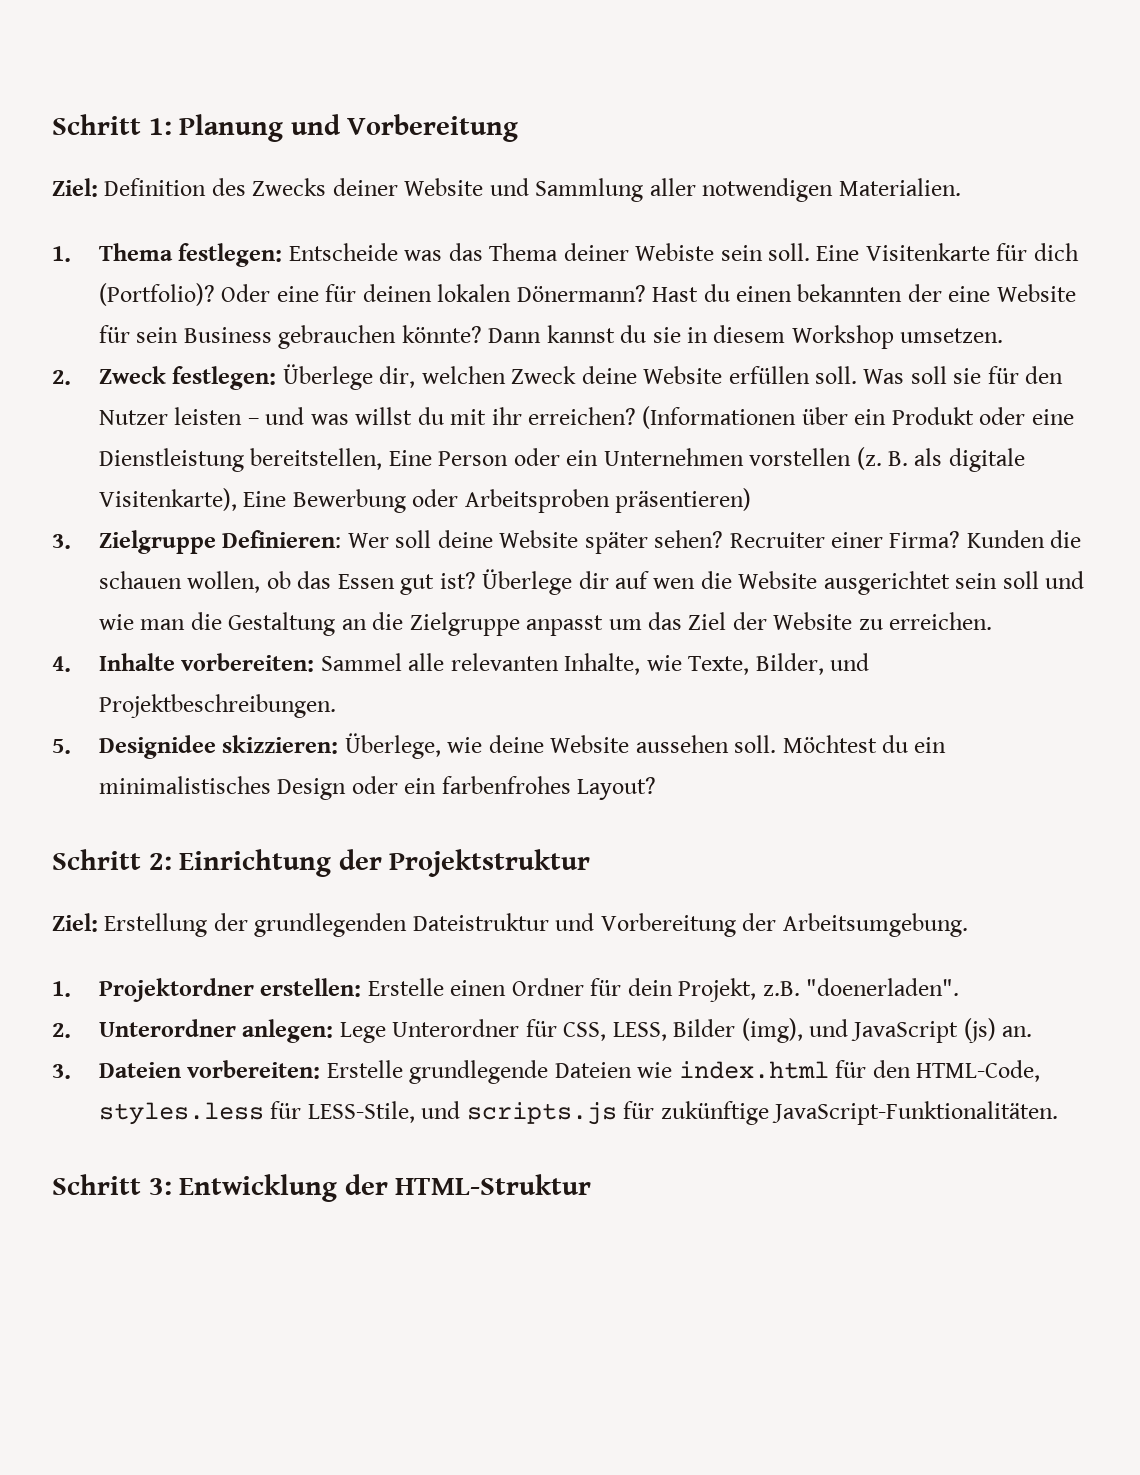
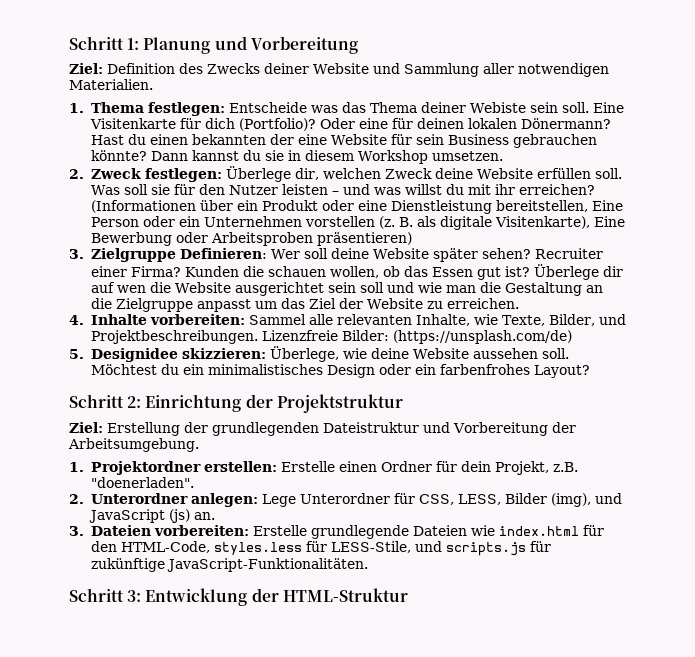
+ Lizenzfreie Bilder: (https://unsplash.com/de)

